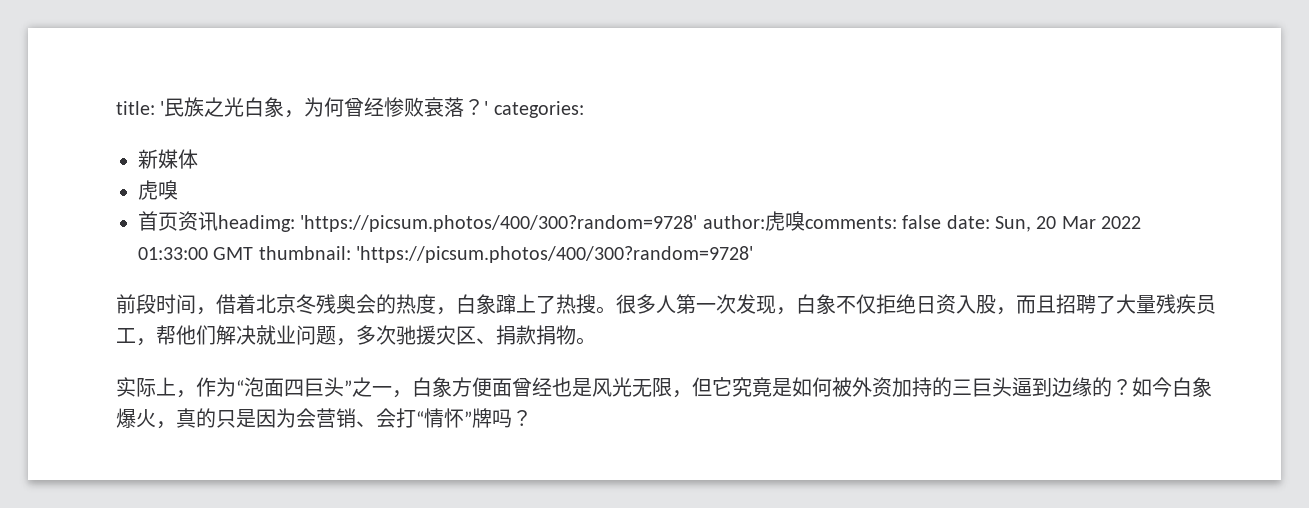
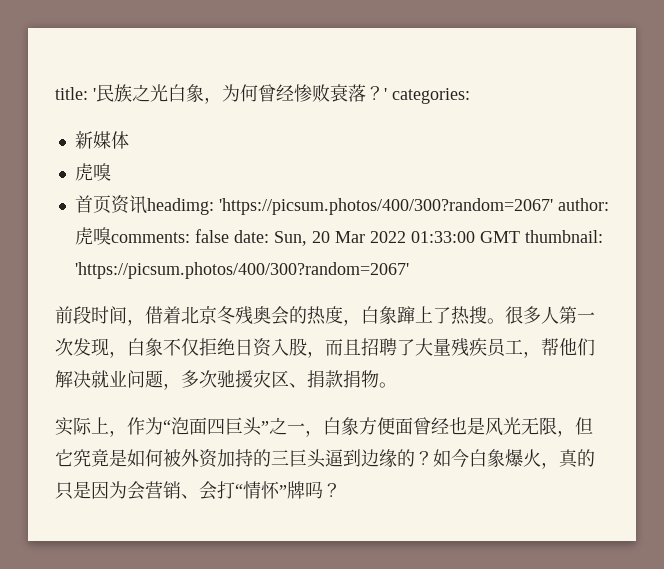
- 首页资讯headimg: 'https://picsum.photos/400/300?random=9728' author:虎嗅comments: false date: Sun, 20 Mar 2022 01:33:00 GMT thumbnail: 'https://picsum.photos/400/300?random=9728'
+ 首页资讯headimg: 'https://picsum.photos/400/300?random=2067' author:虎嗅comments: false date: Sun, 20 Mar 2022 01:33:00 GMT thumbnail: 'https://picsum.photos/400/300?random=2067'

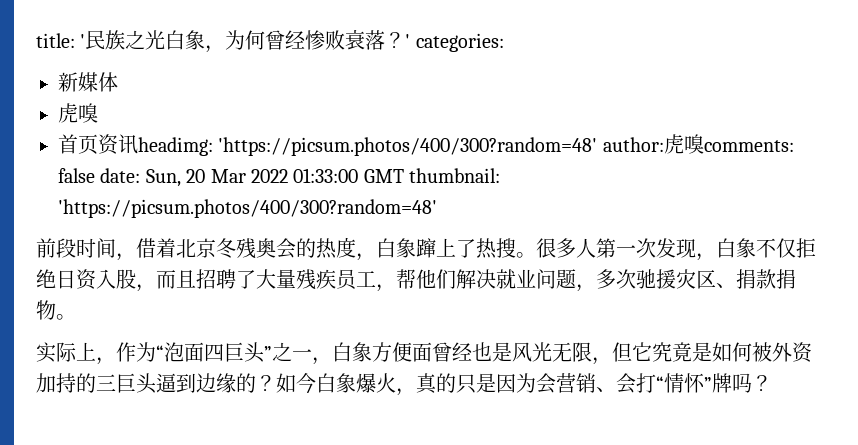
- 首页资讯headimg: 'https://picsum.photos/400/300?random=2067' author:虎嗅comments: false date: Sun, 20 Mar 2022 01:33:00 GMT thumbnail: 'https://picsum.photos/400/300?random=2067'
+ 首页资讯headimg: 'https://picsum.photos/400/300?random=48' author:虎嗅comments: false date: Sun, 20 Mar 2022 01:33:00 GMT thumbnail: 'https://picsum.photos/400/300?random=48'

